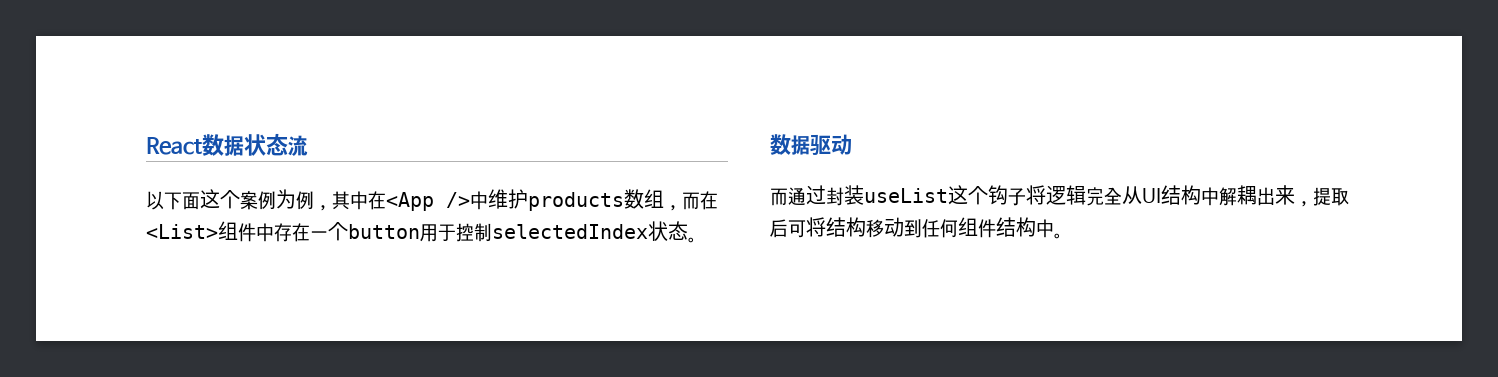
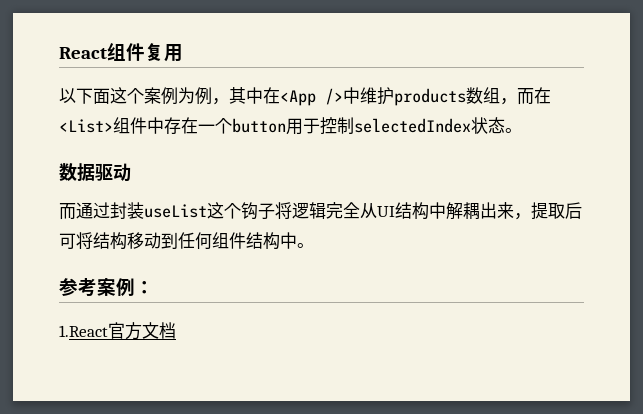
- React数据状态流
+ React组件复用
+ 参考案例：
+ 1.React官方文档

